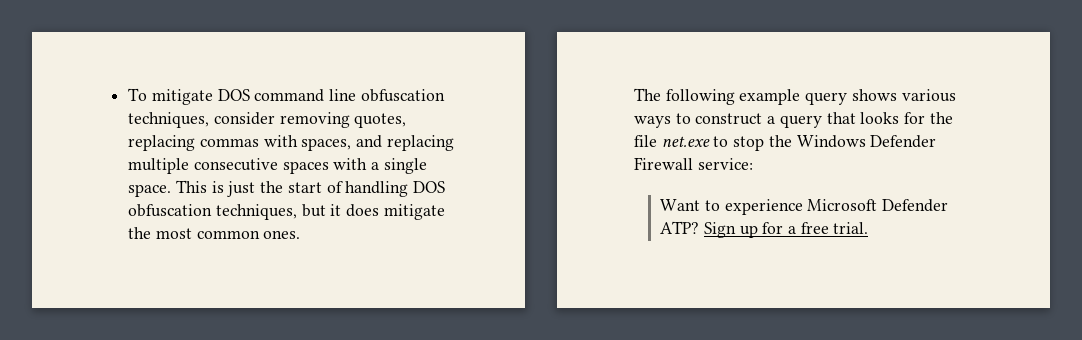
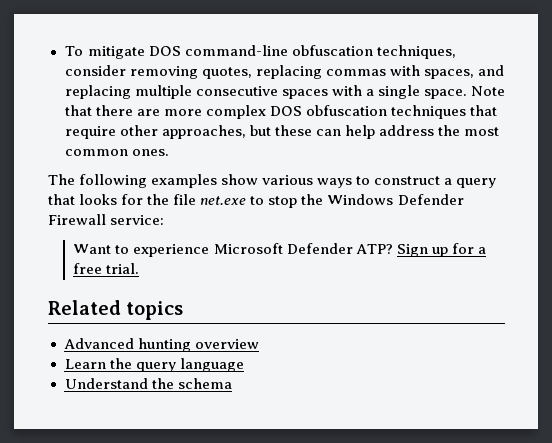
- To mitigate DOS command line obfuscation techniques, consider removing quotes, replacing commas with spaces, and replacing multiple consecutive spaces with a single space.
+ To mitigate DOS command-line obfuscation techniques, consider removing quotes, replacing commas with spaces, and replacing multiple consecutive spaces with a single space.
- This is just the start of handling DOS obfuscation techniques, but it does mitigate the most common ones.
+ Note that there are more complex DOS obfuscation techniques that require other approaches, but these can help address the most common ones.
- The following example query shows various ways to construct a query that looks for the file net.exe to stop the Windows Defender Firewall service:
+ The following examples show various ways to construct a query that looks for the file net.exe to stop the Windows Defender Firewall service:
+ Related topics
+ Advanced hunting overview
+ Learn the query language
+ Understand the schema

